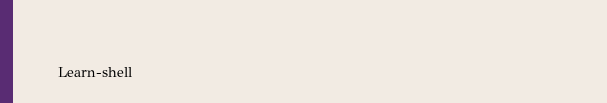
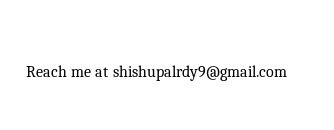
- Learn-shell
+ Reach me at shishupalrdy9@gmail.com

